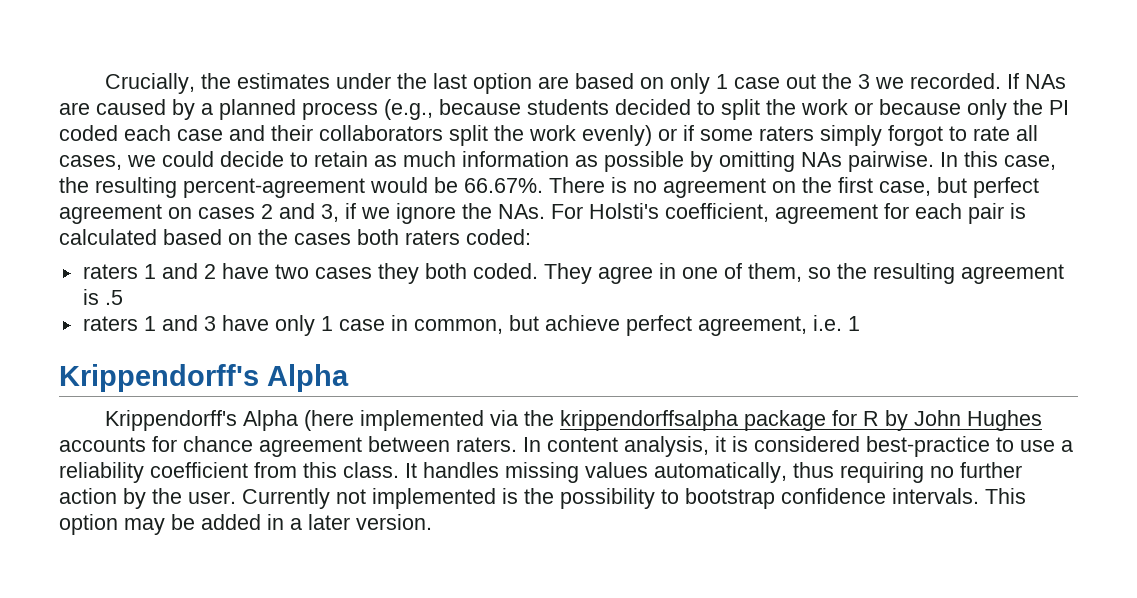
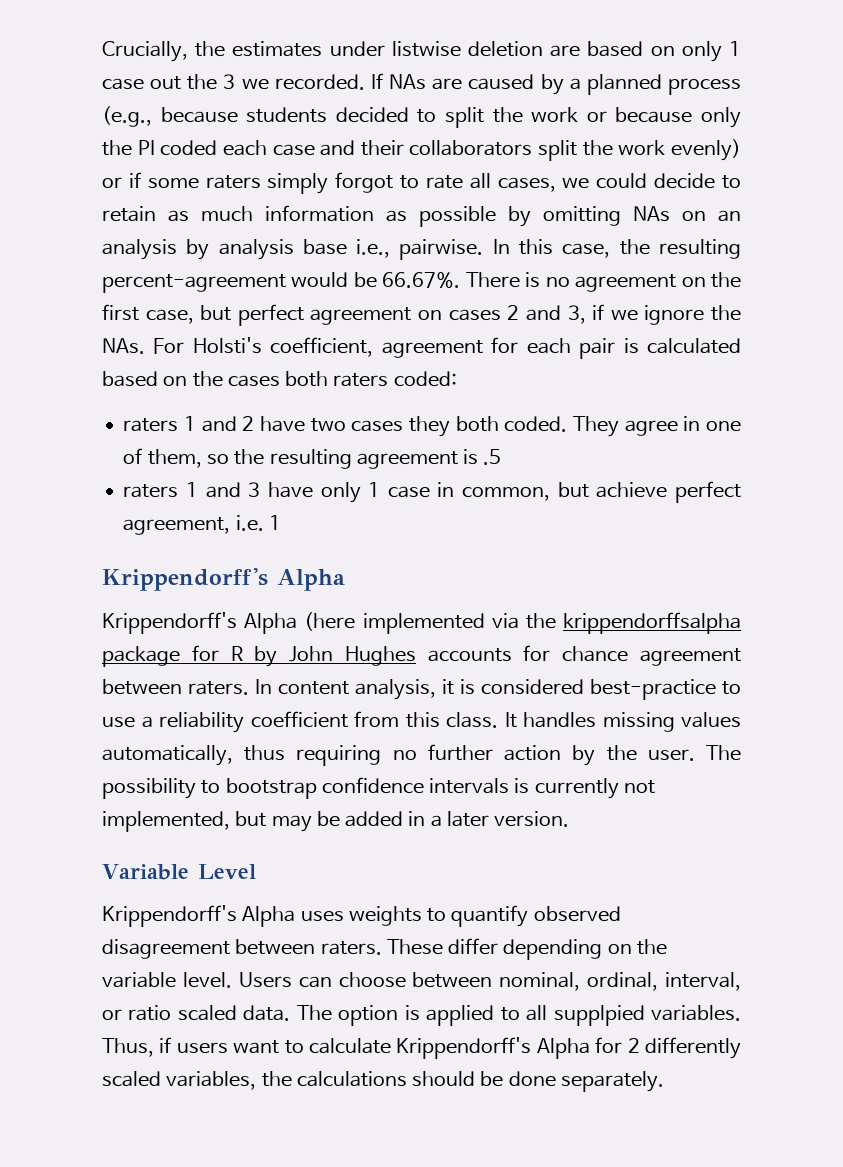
- Crucially, the estimates under the last option are based on only 1 case out the 3 we recorded.
+ Crucially, the estimates under listwise deletion are based on only 1 case out the 3 we recorded.
- If NAs are caused by a planned process (e.g., because students decided to split the work or because only the PI coded each case and their collaborators split the work evenly) or if some raters simply forgot to rate all cases, we could decide to retain as much information as possible by omitting NAs pairwise.
+ If NAs are caused by a planned process (e.g., because students decided to split the work or because only the PI coded each case and their collaborators split the work evenly) or if some raters simply forgot to rate all cases, we could decide to retain as much information as possible by omitting NAs on an analysis by analysis base i.e., pairwise.
- Currently not implemented is the possibility to bootstrap confidence intervals. This option may be added in a later version.
+ The possibility to bootstrap confidence intervals is currently not implemented, but may be added in a later version.
+ Variable Level
+ Krippendorff's Alpha uses weights to quantify observed disagreement between raters. These differ depending on the variable level. Users can choose between nominal, ordinal, interval, or ratio scaled data. The option is applied to all supplpied variables. Thus, if users want to calculate Krippendorff's Alpha for 2 differently scaled variables, the calculations should be done separately.

